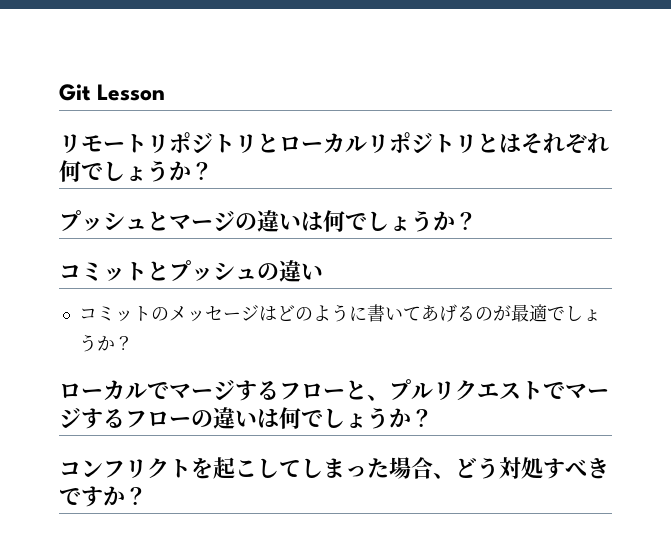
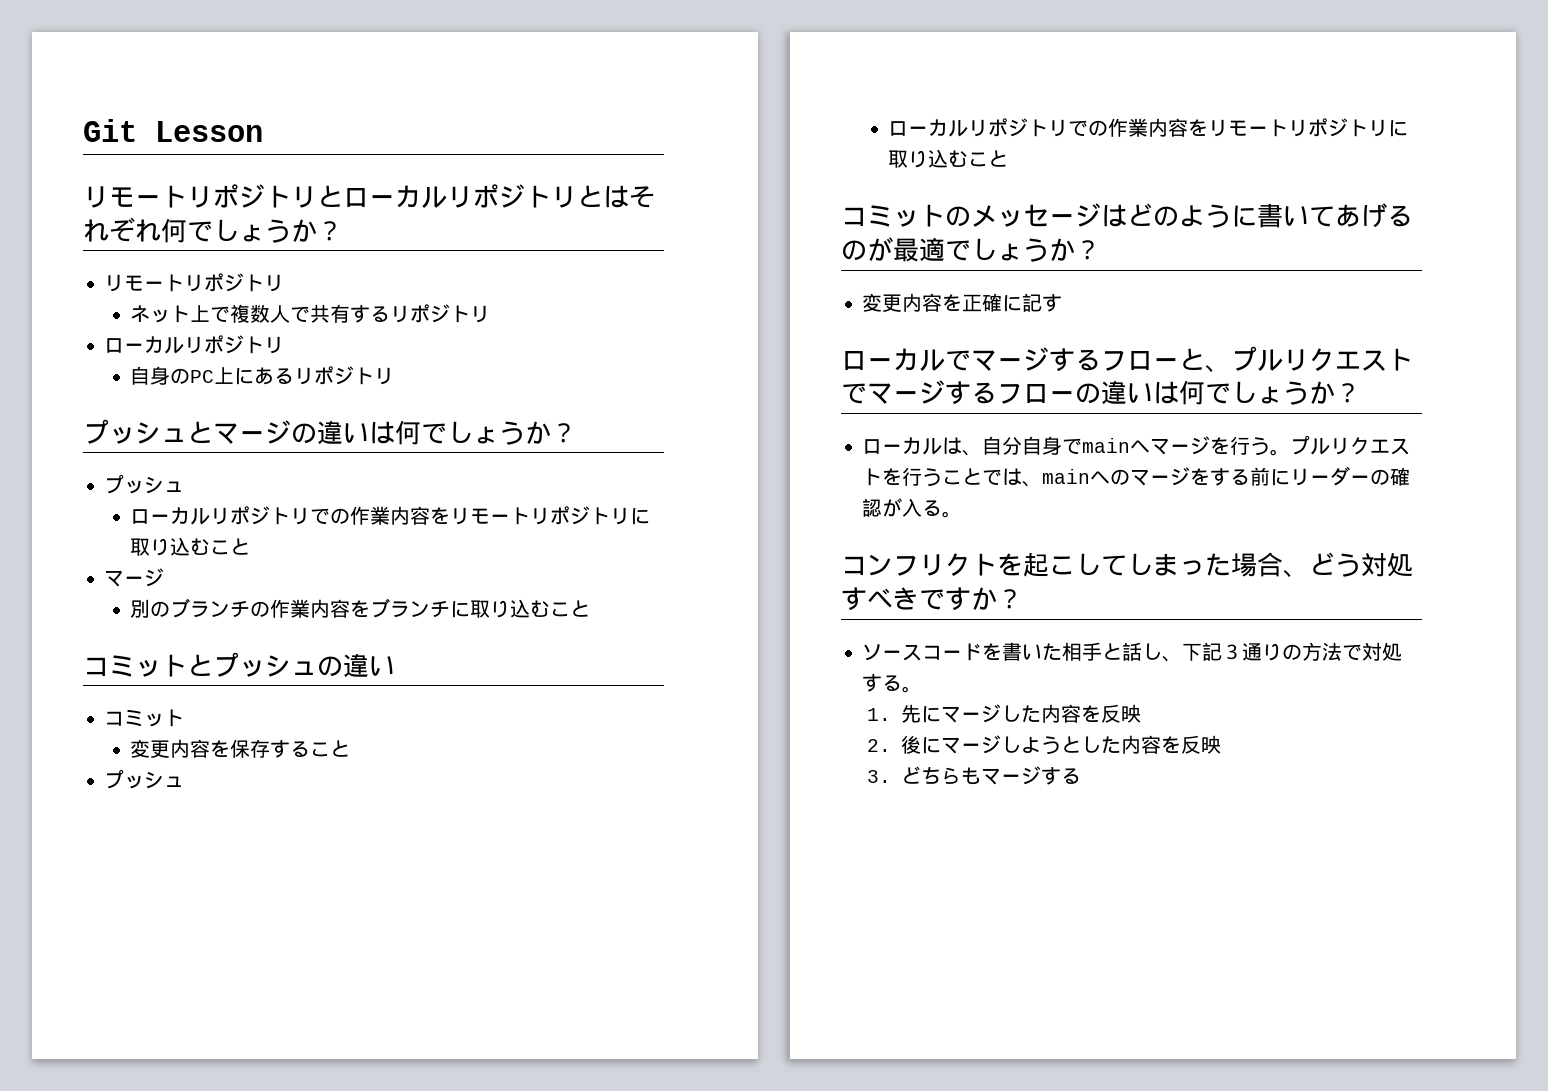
  リモートリポジトリとローカルリポジトリとはそれぞれ何でしょうか？
+ リモートリポジトリ
+ ネット上で複数人で共有するリポジトリ
+ ローカルリポジトリ
+ 自身のPC上にあるリポジトリ
  プッシュとマージの違いは何でしょうか？
+ プッシュ
+ ローカルリポジトリでの作業内容をリモートリポジトリに取り込むこと
+ マージ
+ 別のブランチの作業内容をブランチに取り込むこと
  コミットとプッシュの違い
+ コミット
+ 変更内容を保存すること
+ プッシュ
+ ローカルリポジトリでの作業内容をリモートリポジトリに取り込むこと
+ 変更内容を正確に記す
+ ローカルは、自分自身でmainへマージを行う。プルリクエストを行うことでは、mainへのマージをする前にリーダーの確認が入る。
+ ソースコードを書いた相手と話し、下記３通りの方法で対処する。
+ 1.先にマージした内容を反映
+ 2.後にマージしようとした内容を反映
+ 3.どちらもマージする

